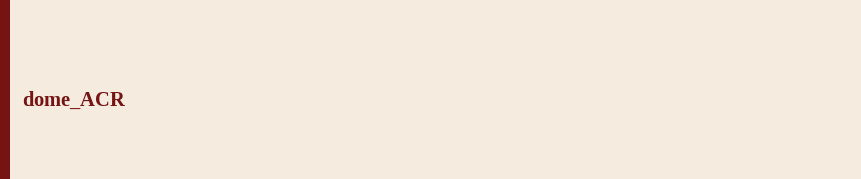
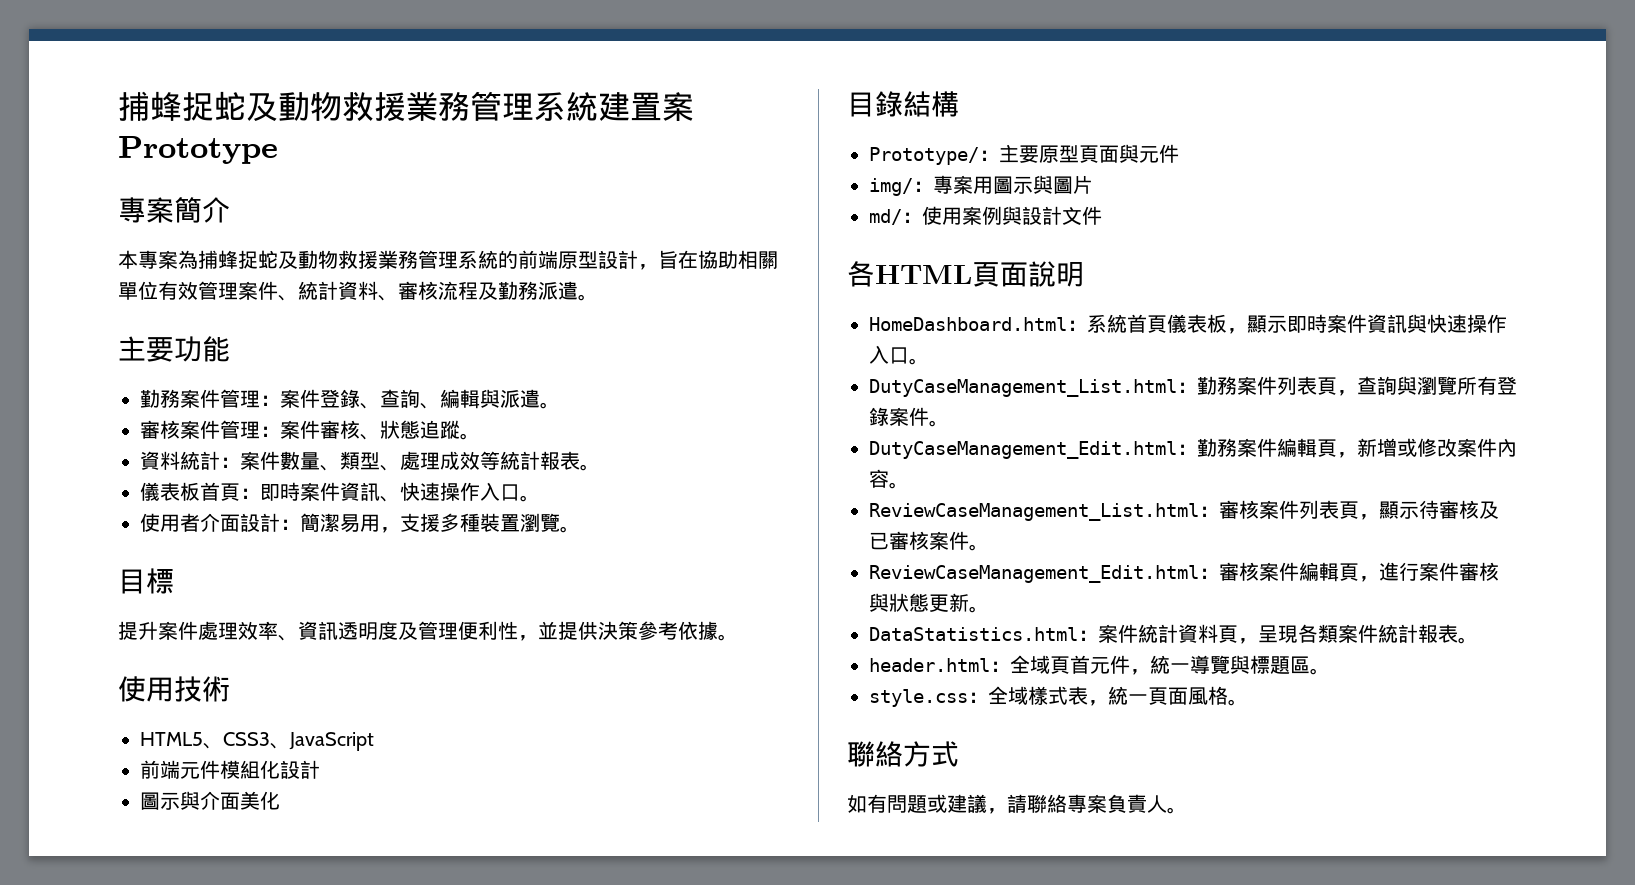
- dome_ACR
+ 捕蜂捉蛇及動物救援業務管理系統建置案Prototype
+ 專案簡介
+ 本專案為捕蜂捉蛇及動物救援業務管理系統的前端原型設計，旨在協助相關單位有效管理案件、統計資料、審核流程及勤務派遣。
+ 主要功能
+ 勤務案件管理：案件登錄、查詢、編輯與派遣。
+ 審核案件管理：案件審核、狀態追蹤。
+ 資料統計：案件數量、類型、處理成效等統計報表。
+ 儀表板首頁：即時案件資訊、快速操作入口。
+ 使用者介面設計：簡潔易用，支援多種裝置瀏覽。
+ 目標
+ 提升案件處理效率、資訊透明度及管理便利性，並提供決策參考依據。
+ 使用技術
+ HTML5、CSS3、JavaScript
+ 前端元件模組化設計
+ 圖示與介面美化
+ 目錄結構
+ Prototype/：主要原型頁面與元件
+ img/：專案用圖示與圖片
+ md/：使用案例與設計文件
+ 各HTML頁面說明
+ HomeDashboard.html：系統首頁儀表板，顯示即時案件資訊與快速操作入口。
+ DutyCaseManagement_List.html：勤務案件列表頁，查詢與瀏覽所有登錄案件。
+ DutyCaseManagement_Edit.html：勤務案件編輯頁，新增或修改案件內容。
+ ReviewCaseManagement_List.html：審核案件列表頁，顯示待審核及已審核案件。
+ ReviewCaseManagement_Edit.html：審核案件編輯頁，進行案件審核與狀態更新。
+ DataStatistics.html：案件統計資料頁，呈現各類案件統計報表。
+ header.html：全域頁首元件，統一導覽與標題區。
+ style.css：全域樣式表，統一頁面風格。
+ 聯絡方式
+ 如有問題或建議，請聯絡專案負責人。

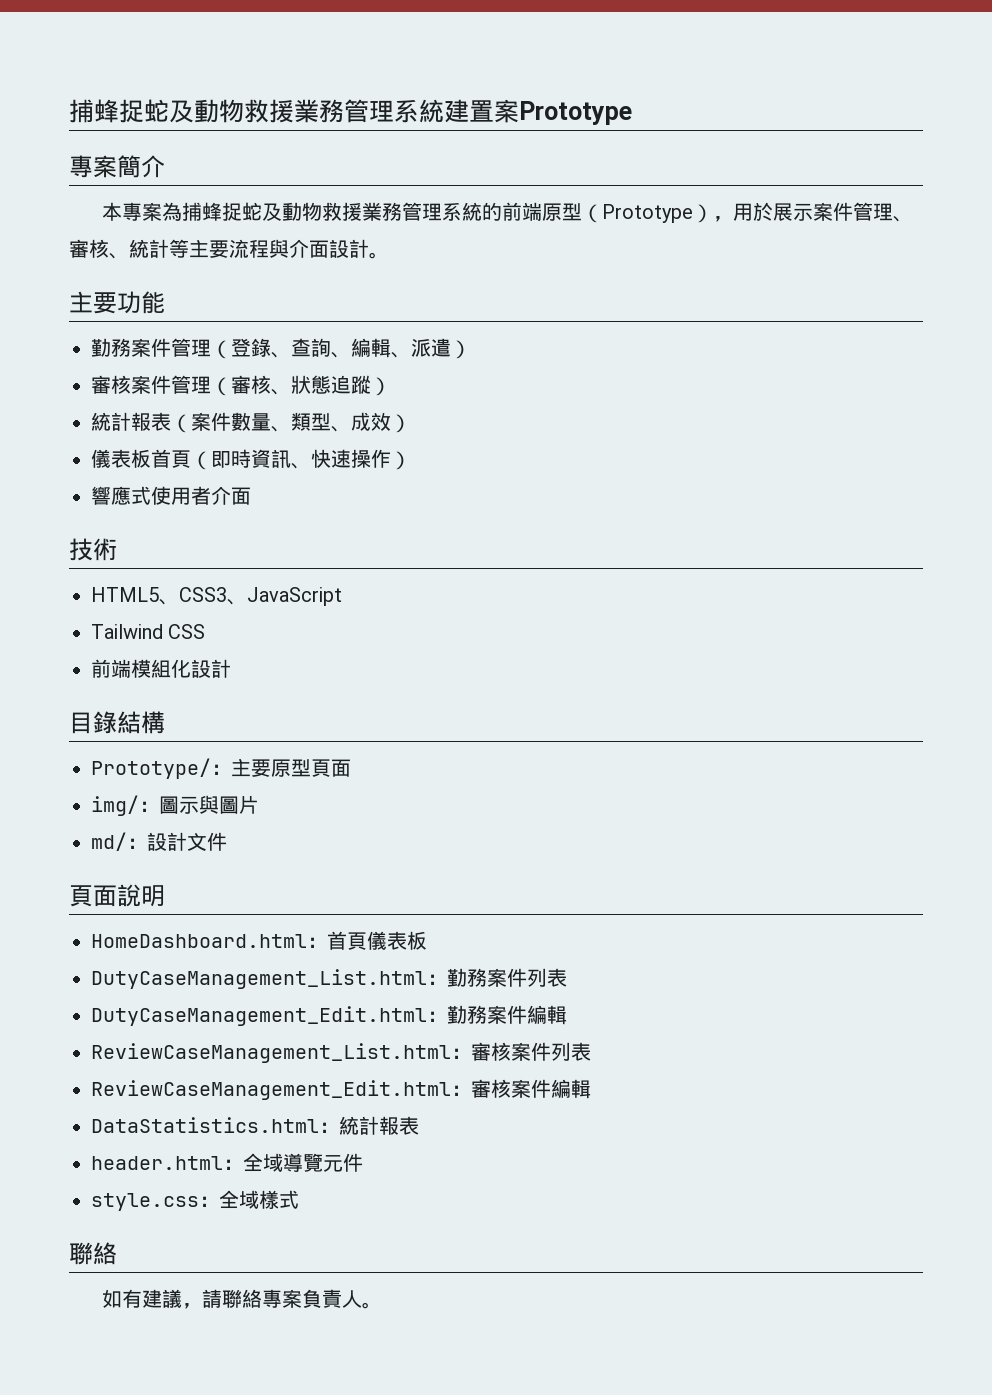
- 本專案為捕蜂捉蛇及動物救援業務管理系統的前端原型設計，旨在協助相關單位有效管理案件、統計資料、審核流程及勤務派遣。
+ 本專案為捕蜂捉蛇及動物救援業務管理系統的前端原型（Prototype），用於展示案件管理、審核、統計等主要流程與介面設計。
- 勤務案件管理：案件登錄、查詢、編輯與派遣。
+ 勤務案件管理（登錄、查詢、編輯、派遣）
- 審核案件管理：案件審核、狀態追蹤。
- 資料統計：案件數量、類型、處理成效等統計報表。
+ 審核案件管理（審核、狀態追蹤）
+ 統計報表（案件數量、類型、成效）
- 儀表板首頁：即時案件資訊、快速操作入口。
- 使用者介面設計：簡潔易用，支援多種裝置瀏覽。
- 目標
- 提升案件處理效率、資訊透明度及管理便利性，並提供決策參考依據。
- 使用技術
+ 儀表板首頁（即時資訊、快速操作）
+ 響應式使用者介面
+ 技術
- 前端元件模組化設計
+ Tailwind CSS
+ 前端模組化設計
- 圖示與介面美化
- Prototype/：主要原型頁面與元件
+ Prototype/：主要原型頁面
- img/：專案用圖示與圖片
+ img/：圖示與圖片
- md/：使用案例與設計文件
+ md/：設計文件
- 各HTML頁面說明
+ 頁面說明
- HomeDashboard.html：系統首頁儀表板，顯示即時案件資訊與快速操作入口。
+ HomeDashboard.html：首頁儀表板
- DutyCaseManagement_List.html：勤務案件列表頁，查詢與瀏覽所有登錄案件。
+ DutyCaseManagement_List.html：勤務案件列表
- DutyCaseManagement_Edit.html：勤務案件編輯頁，新增或修改案件內容。
+ DutyCaseManagement_Edit.html：勤務案件編輯
- ReviewCaseManagement_List.html：審核案件列表頁，顯示待審核及已審核案件。
+ ReviewCaseManagement_List.html：審核案件列表
- ReviewCaseManagement_Edit.html：審核案件編輯頁，進行案件審核與狀態更新。
- DataStatistics.html：案件統計資料頁，呈現各類案件統計報表。
+ ReviewCaseManagement_Edit.html：審核案件編輯
+ DataStatistics.html：統計報表
- header.html：全域頁首元件，統一導覽與標題區。
+ header.html：全域導覽元件
- style.css：全域樣式表，統一頁面風格。
- 聯絡方式
+ style.css：全域樣式
+ 聯絡
- 如有問題或建議，請聯絡專案負責人。
+ 如有建議，請聯絡專案負責人。

